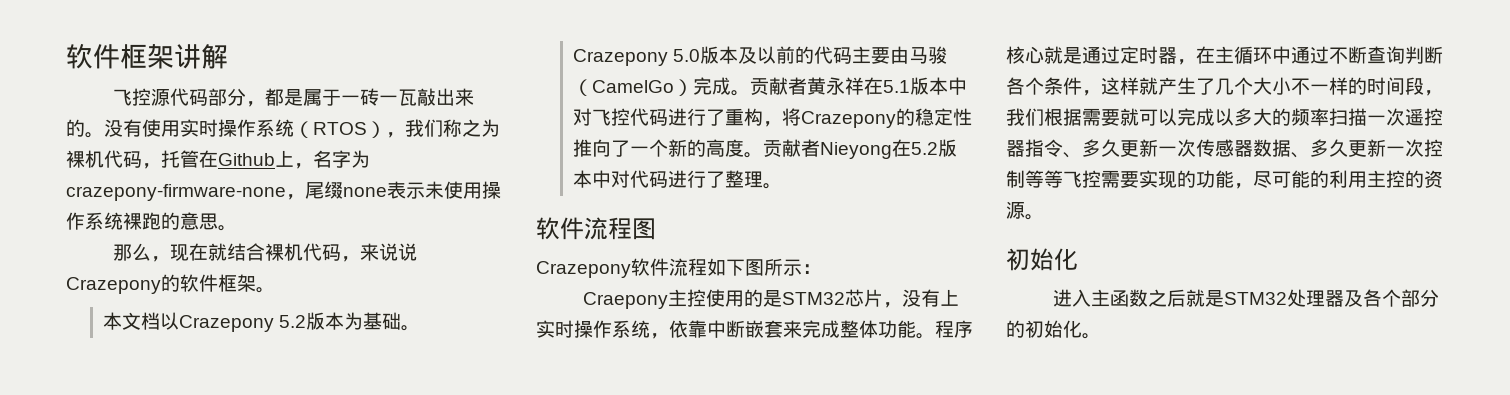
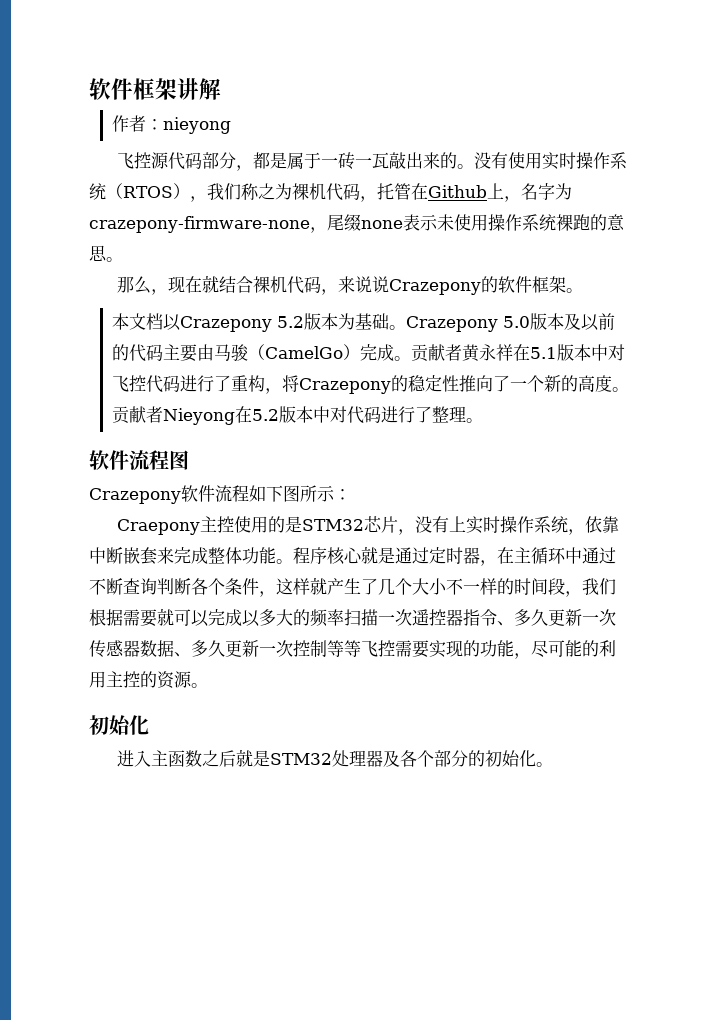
+ 作者：nieyong

